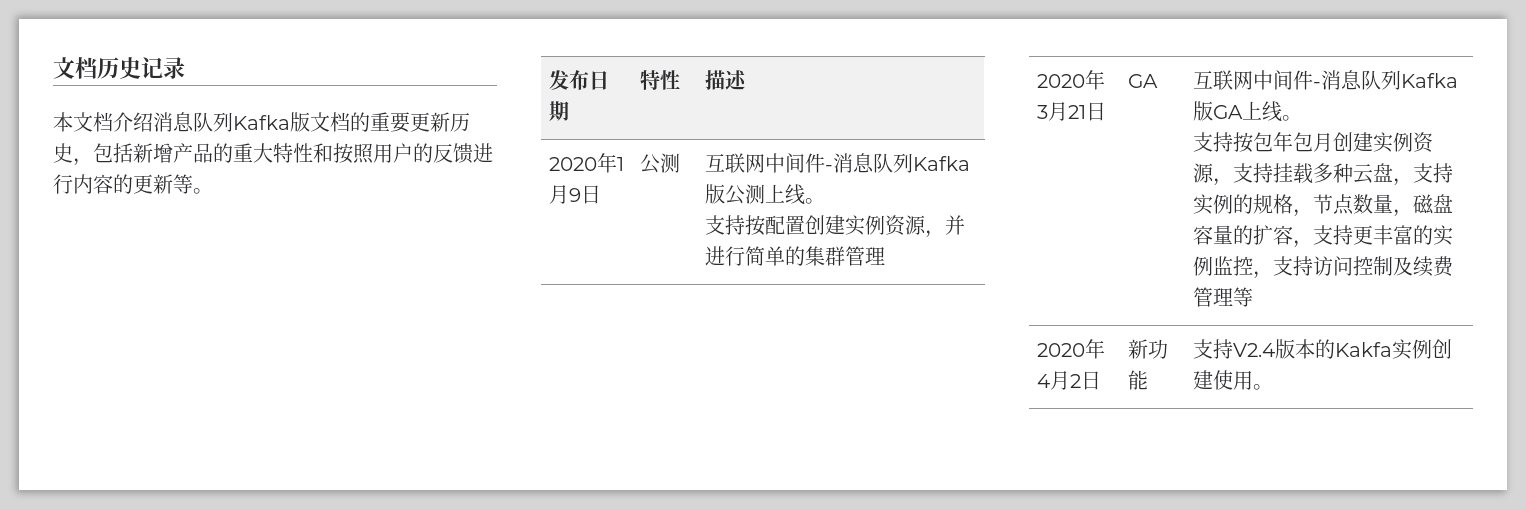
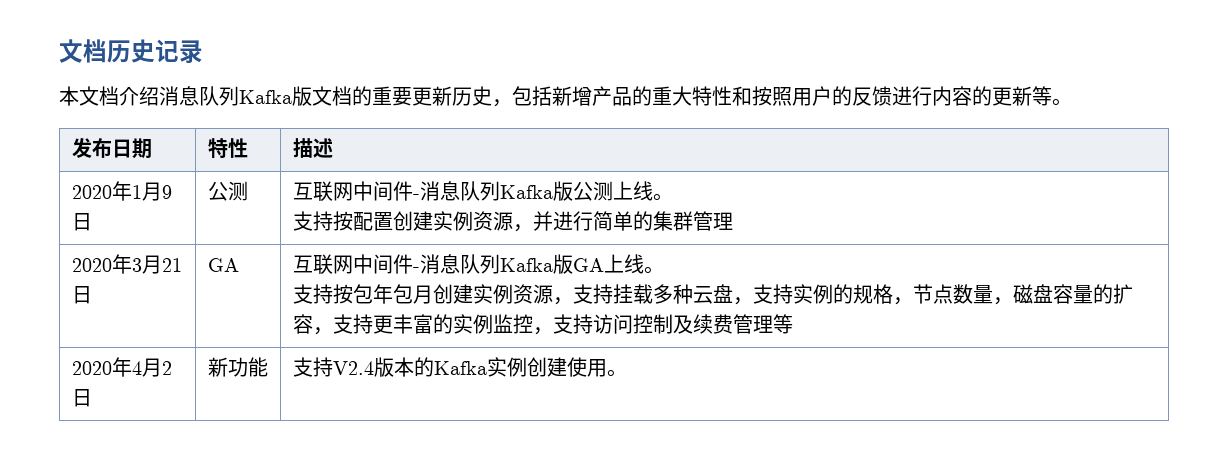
- 2020年4月2日 | 新功能 | 支持V2.4版本的Kakfa实例创建使用。
+ 2020年4月2日 | 新功能 | 支持V2.4版本的Kafka实例创建使用。

